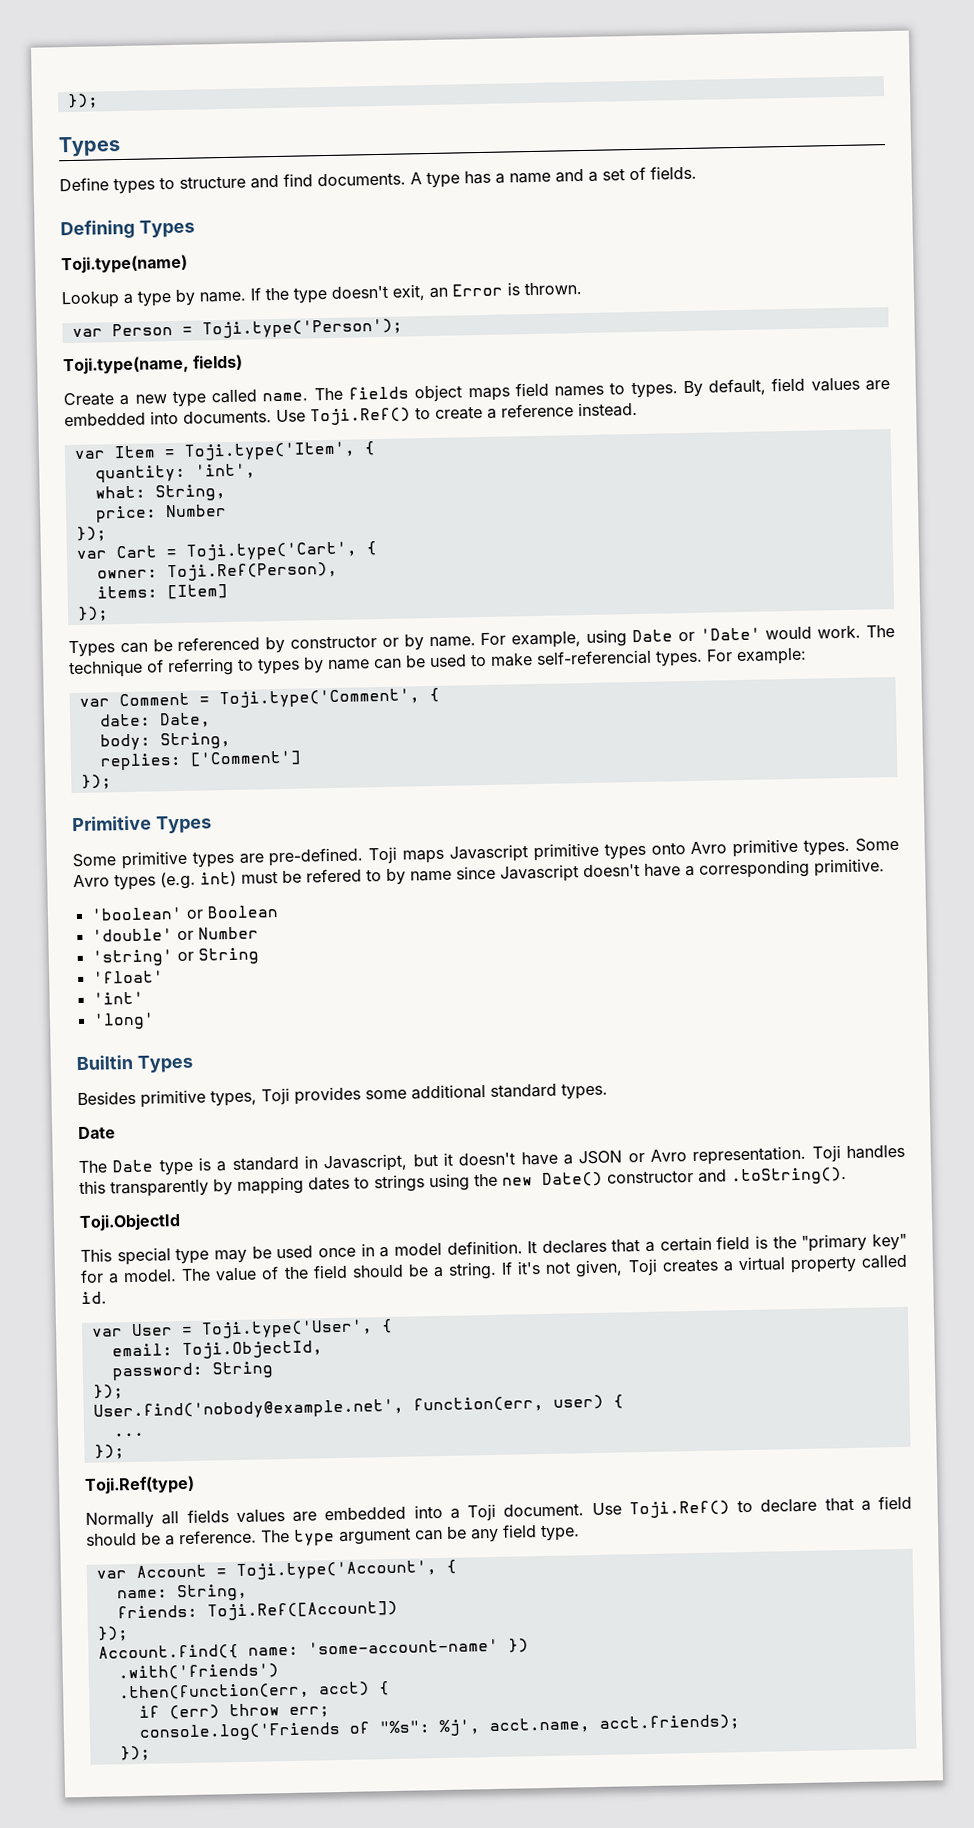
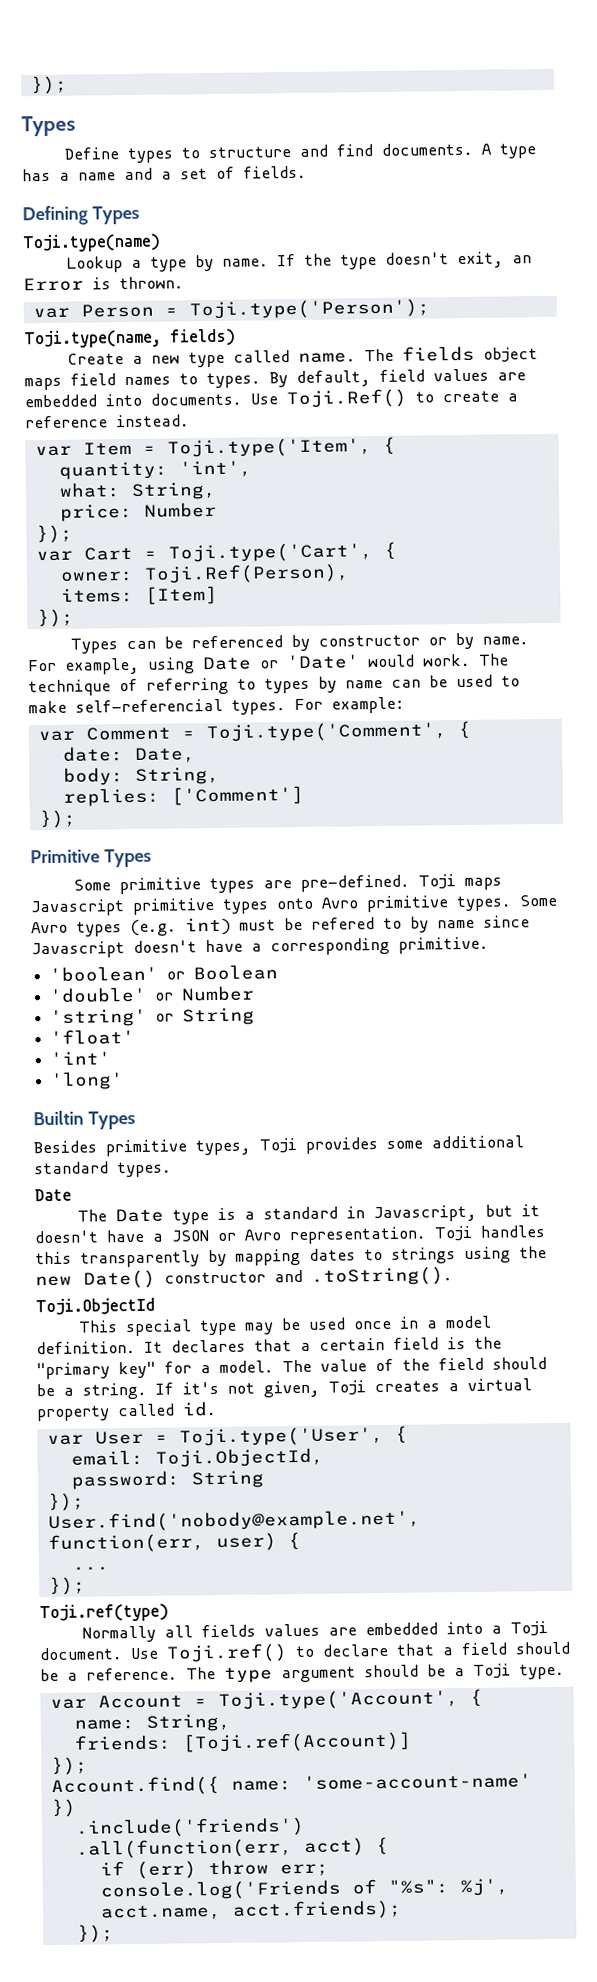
- Toji.Ref(type)
+ Toji.ref(type)
- Use Toji.Ref() to declare that a field should be a reference.
+ Use Toji.ref() to declare that a field should be a reference.
- The type argument can be any field type.
+ The type argument should be a Toji type.
- friends: Toji.Ref([Account])
+ friends: [Toji.ref(Account)]
- .with('friends')
- .then(function(err, acct) {
+ .include('friends')
+ .all(function(err, acct) {

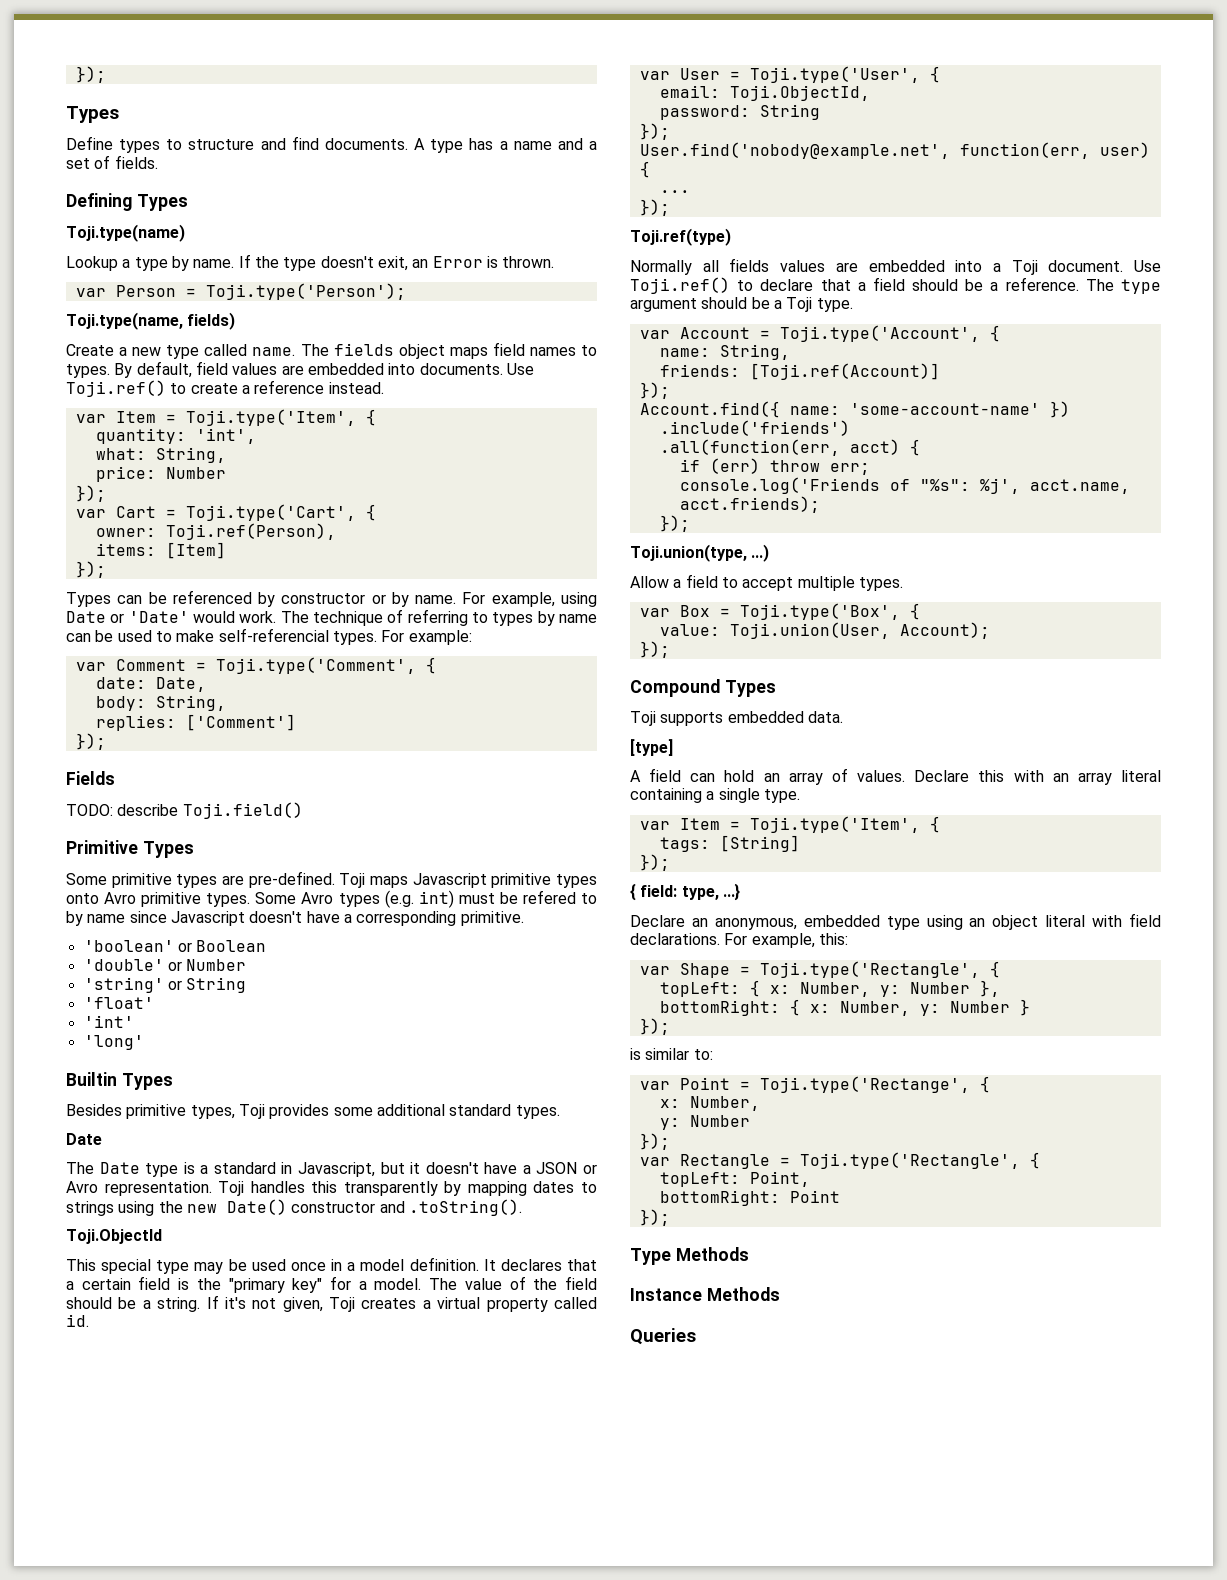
- Use Toji.Ref() to create a reference instead.
+ Use Toji.ref() to create a reference instead.
- owner: Toji.Ref(Person),
+ owner: Toji.ref(Person),
+ Fields
+ TODO: describe Toji.field()
+ Toji.union(type, ...)
+ Allow a field to accept multiple types.
+ var Box = Toji.type('Box', {
+ value: Toji.union(User, Account);
+ });
+ Compound Types
+ Toji supports embedded data.
+ [type]
+ A field can hold an array of values. Declare this with an array literal containing a single type.
+ var Item = Toji.type('Item', {
+ tags: [String]
+ });
+ { field: type, ...}
+ Declare an anonymous, embedded type using an object literal with field declarations. For example, this:
+ var Shape = Toji.type('Rectangle', {
+ topLeft: { x: Number, y: Number },
+ bottomRight: { x: Number, y: Number }
+ });
+ is similar to:
+ var Point = Toji.type('Rectange', {
+ x: Number,
+ y: Number
+ });
+ var Rectangle = Toji.type('Rectangle', {
+ topLeft: Point,
+ bottomRight: Point
+ });
+ Type Methods
+ Instance Methods
+ Queries

